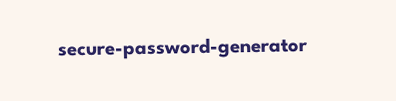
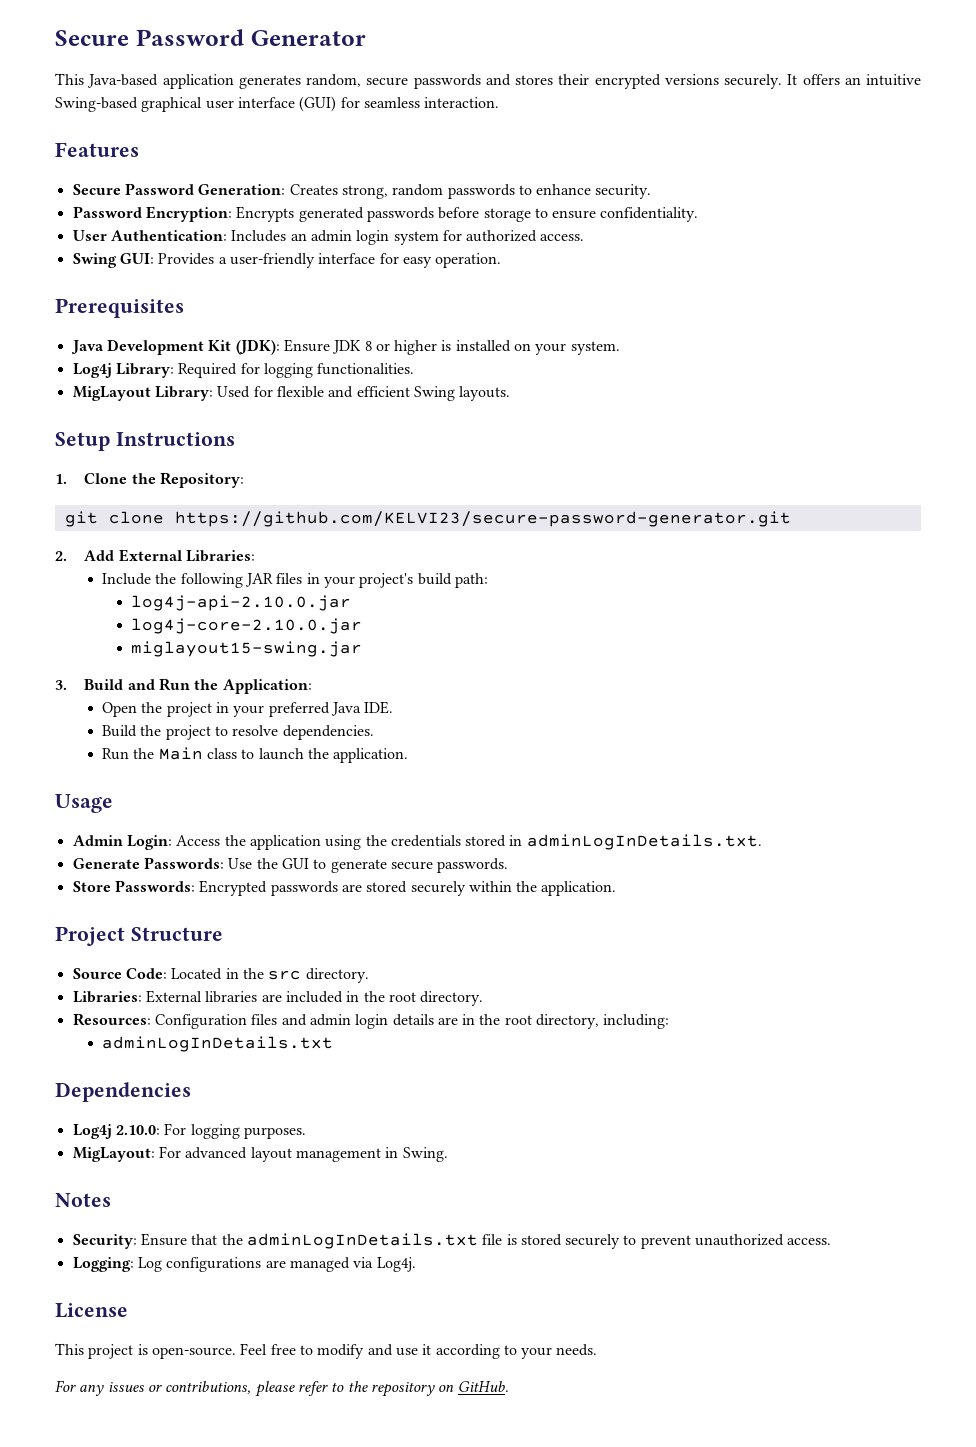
- secure-password-generator
+ Secure Password Generator
+ This Java-based application generates random, secure passwords and stores their encrypted versions securely. It offers an intuitive Swing-based graphical user interface (GUI) for seamless interaction.
+ Features
+ Secure Password Generation: Creates strong, random passwords to enhance security.
+ Password Encryption: Encrypts generated passwords before storage to ensure confidentiality.
+ User Authentication: Includes an admin login system for authorized access.
+ Swing GUI: Provides a user-friendly interface for easy operation.
+ Prerequisites
+ Java Development Kit (JDK): Ensure JDK 8 or higher is installed on your system.
+ Log4j Library: Required for logging functionalities.
+ MigLayout Library: Used for flexible and efficient Swing layouts.
+ Setup Instructions
+ 1. Clone the Repository:
+ git clone https://github.com/KELVI23/secure-password-generator.git
+ 2. Add External Libraries:
+ Include the following JAR files in your project's build path:
+ log4j-api-2.10.0.jar
+ log4j-core-2.10.0.jar
+ miglayout15-swing.jar
+ 3. Build and Run the Application:
+ Open the project in your preferred Java IDE.
+ Build the project to resolve dependencies.
+ Run the Main class to launch the application.
+ Usage
+ Admin Login: Access the application using the credentials stored in adminLogInDetails.txt.
+ Generate Passwords: Use the GUI to generate secure passwords.
+ Store Passwords: Encrypted passwords are stored securely within the application.
+ Project Structure
+ Source Code: Located in the src directory.
+ Libraries: External libraries are included in the root directory.
+ Resources: Configuration files and admin login details are in the root directory, including:
+ adminLogInDetails.txt
+ Dependencies
+ Log4j 2.10.0: For logging purposes.
+ MigLayout: For advanced layout management in Swing.
+ Notes
+ Security: Ensure that the adminLogInDetails.txt file is stored securely to prevent unauthorized access.
+ Logging: Log configurations are managed via Log4j.
+ License
+ This project is open-source. Feel free to modify and use it according to your needs.
+ For any issues or contributions, please refer to the repository on GitHub.

